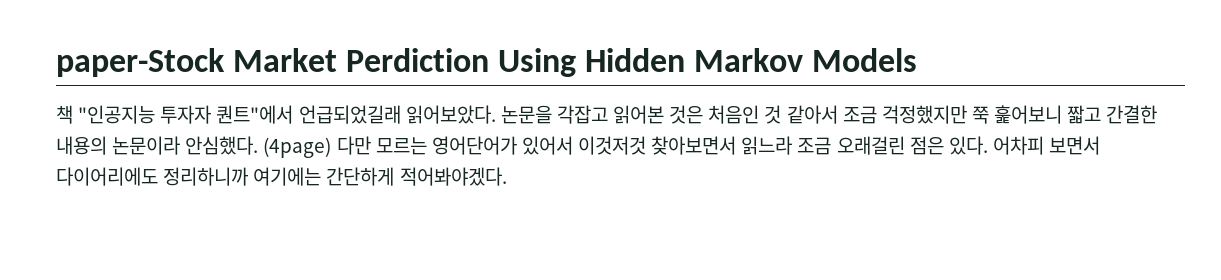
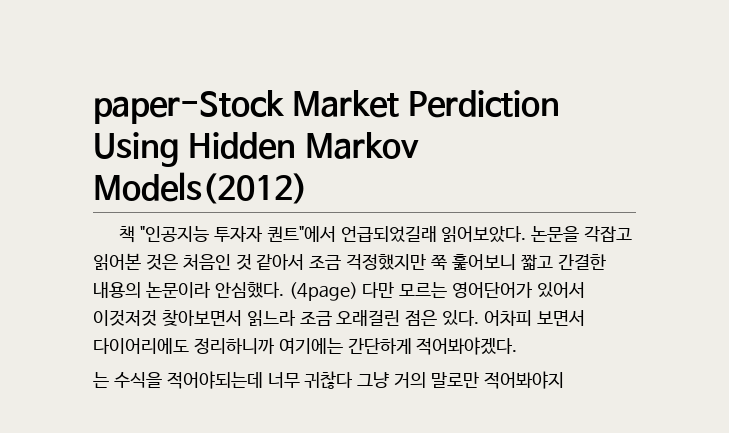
- paper-Stock Market Perdiction Using Hidden Markov Models
+ paper-Stock Market Perdiction Using Hidden Markov Models(2012)
+ 는 수식을 적어야되는데 너무 귀찮다 그냥 거의 말로만 적어봐야지

